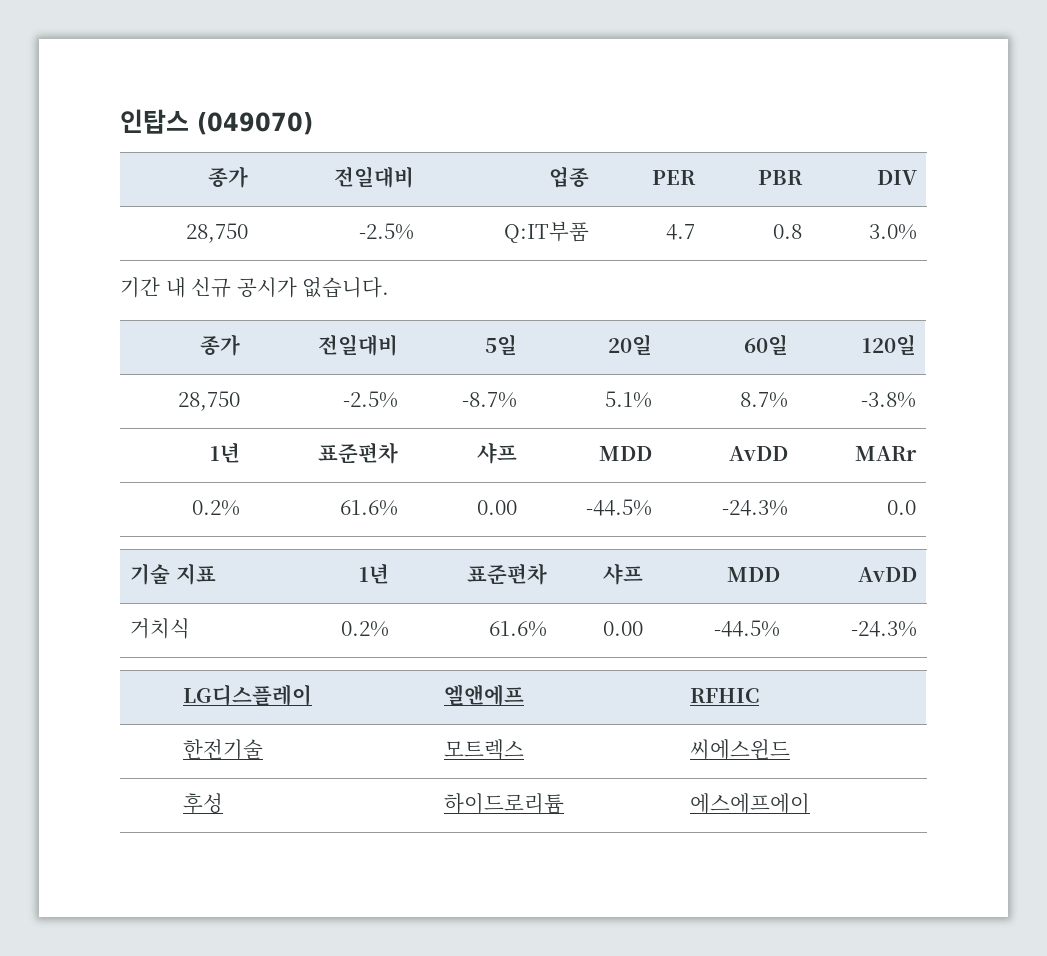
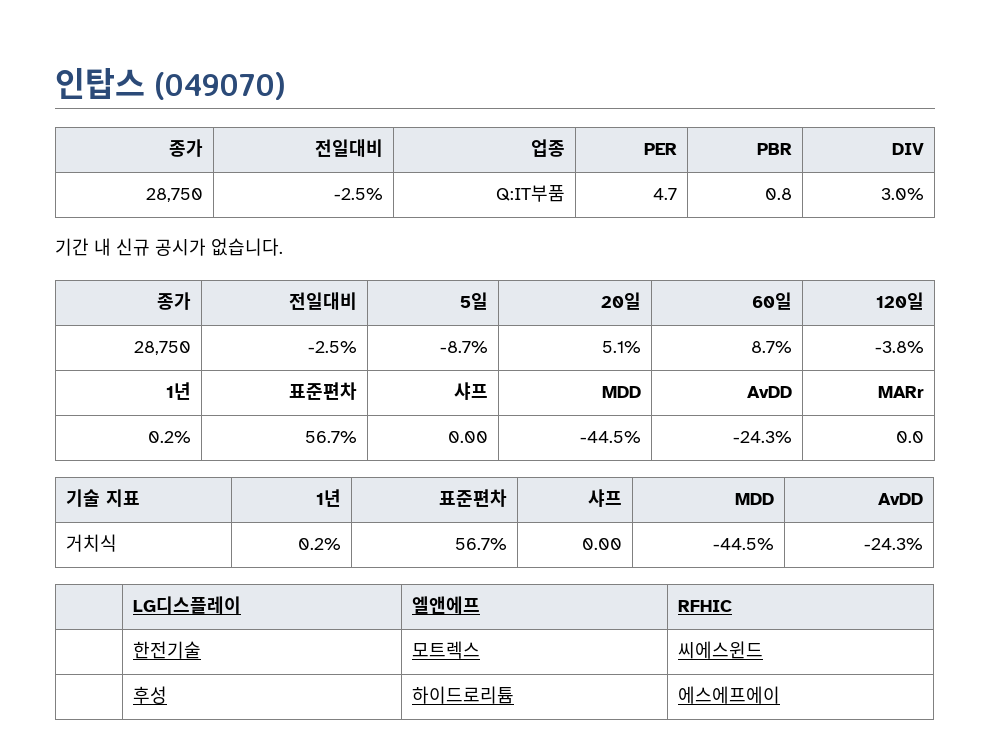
- 0.2% | 61.6% | 0.00 | -44.5% | -24.3% | 0.0
+ 0.2% | 56.7% | 0.00 | -44.5% | -24.3% | 0.0
- 거치식 | 0.2% | 61.6% | 0.00 | -44.5% | -24.3%
+ 거치식 | 0.2% | 56.7% | 0.00 | -44.5% | -24.3%

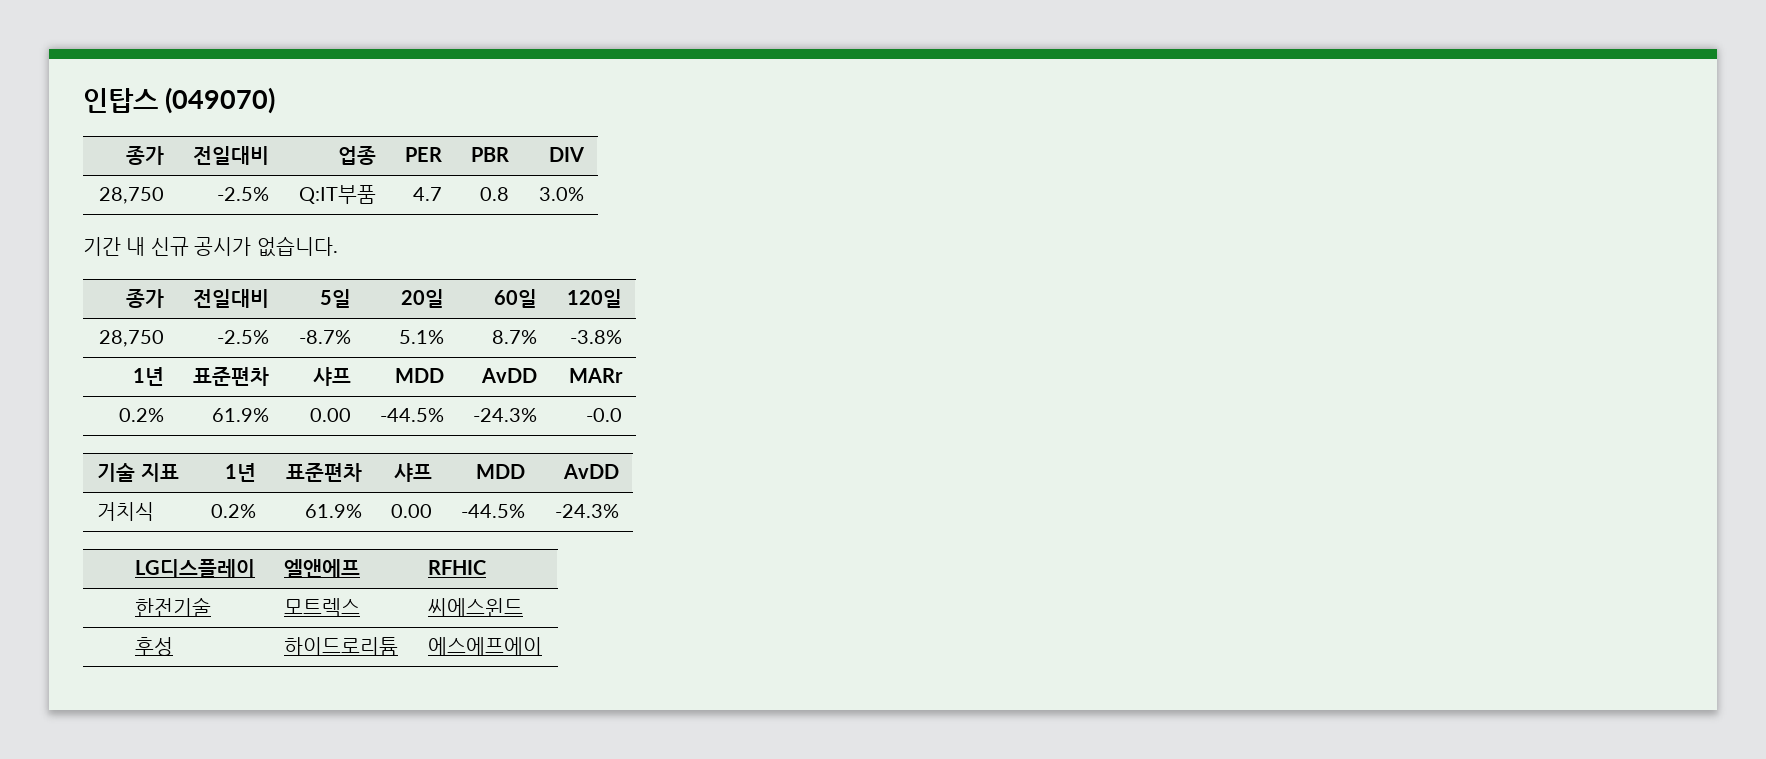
- 0.2% | 56.7% | 0.00 | -44.5% | -24.3% | 0.0
+ 0.2% | 61.9% | 0.00 | -44.5% | -24.3% | -0.0
- 거치식 | 0.2% | 56.7% | 0.00 | -44.5% | -24.3%
+ 거치식 | 0.2% | 61.9% | 0.00 | -44.5% | -24.3%

